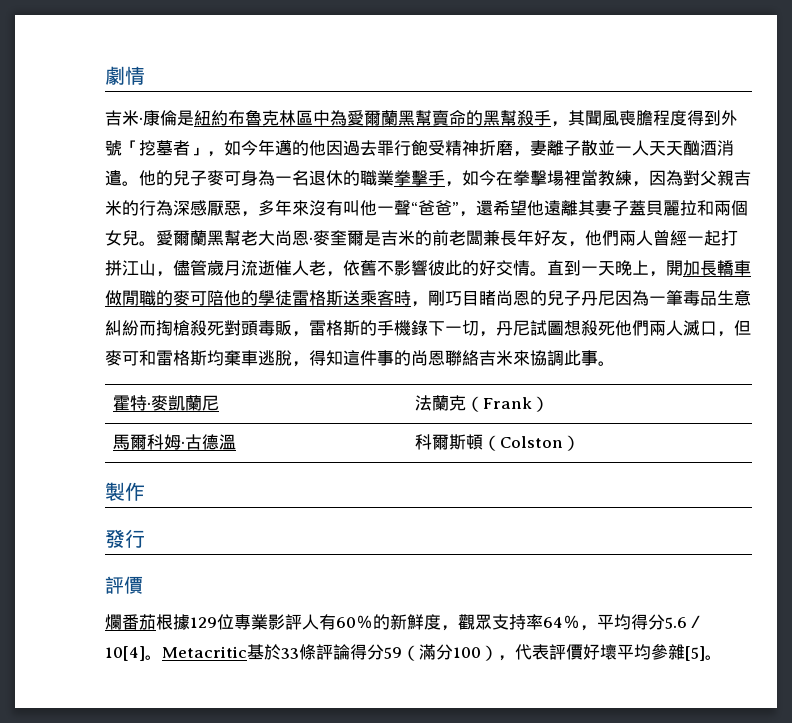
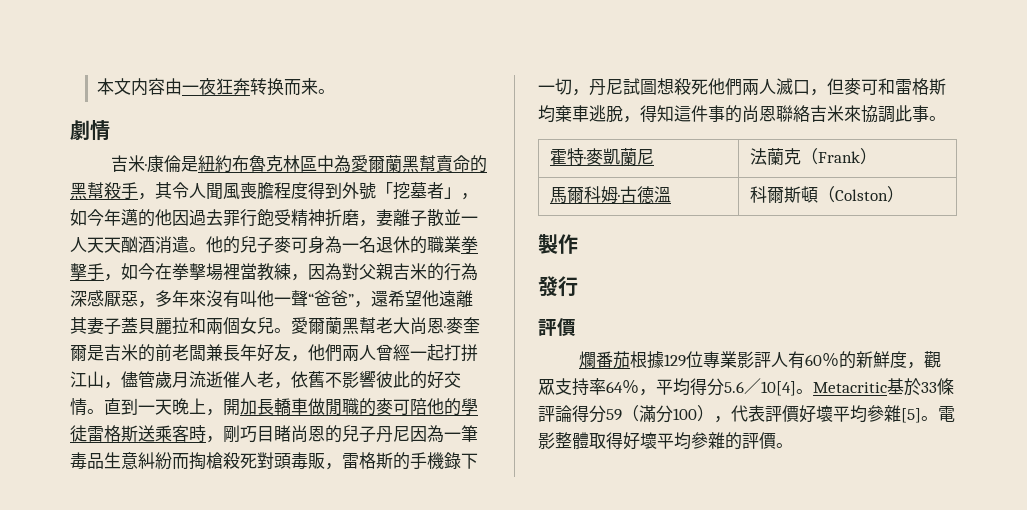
+ 本文内容由一夜狂奔转换而来。
- 吉米·康倫是紐約布魯克林區中為愛爾蘭黑幫賣命的黑幫殺手，其聞風喪膽程度得到外號「挖墓者」，如今年邁的他因過去罪行飽受精神折磨，妻離子散並一人天天酗酒消遣。
+ 吉米·康倫是紐約布魯克林區中為愛爾蘭黑幫賣命的黑幫殺手，其令人聞風喪膽程度得到外號「挖墓者」，如今年邁的他因過去罪行飽受精神折磨，妻離子散並一人天天酗酒消遣。
+ 電影整體取得好壞平均參雜的評價。

